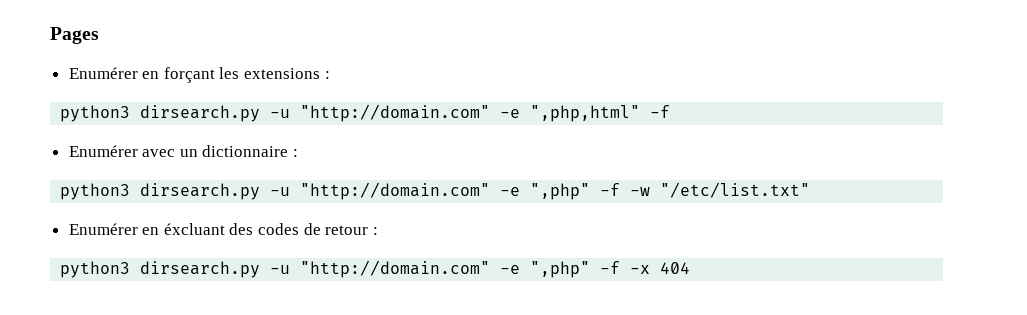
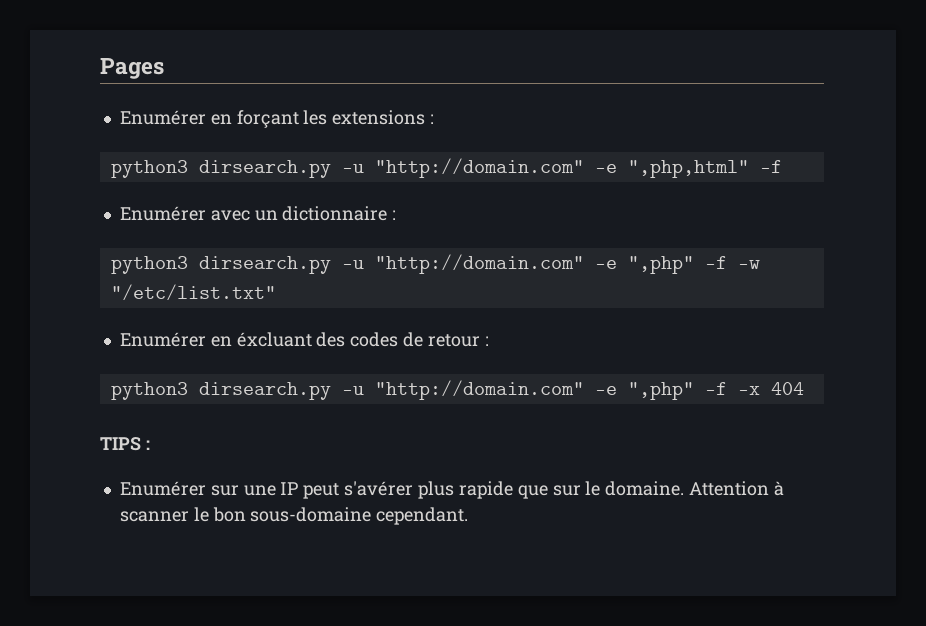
+ TIPS :
+ Enumérer sur une IP peut s'avérer plus rapide que sur le domaine. Attention à scanner le bon sous-domaine cependant.

